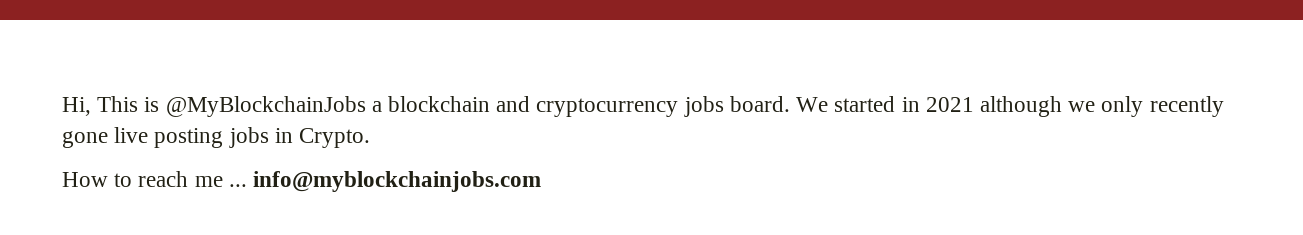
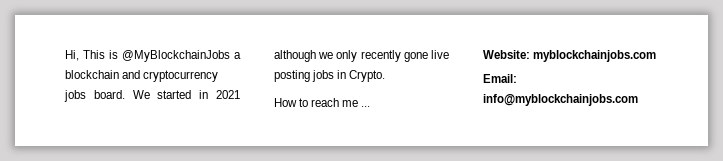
- How to reach me ... info@myblockchainjobs.com
+ How to reach me ...
+ Website: myblockchainjobs.com
+ Email: info@myblockchainjobs.com

